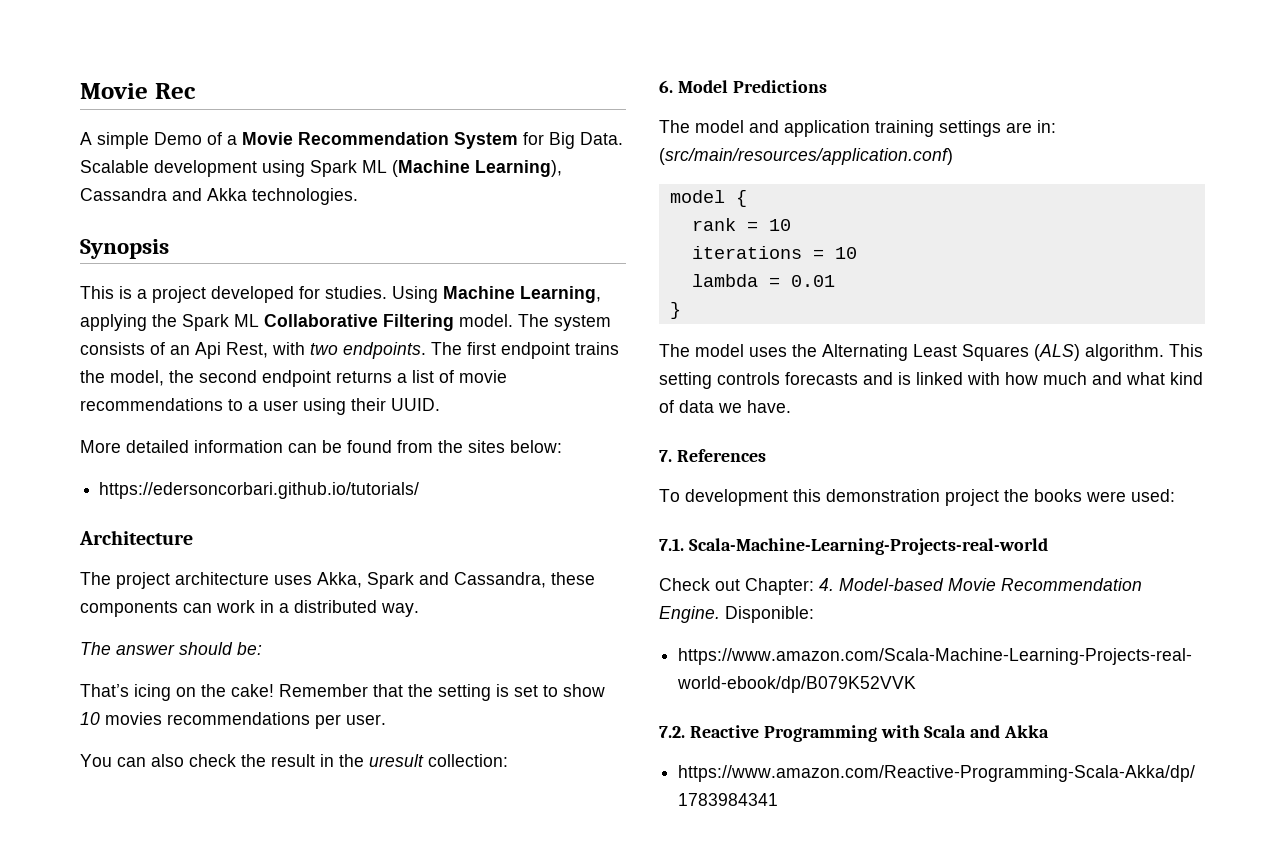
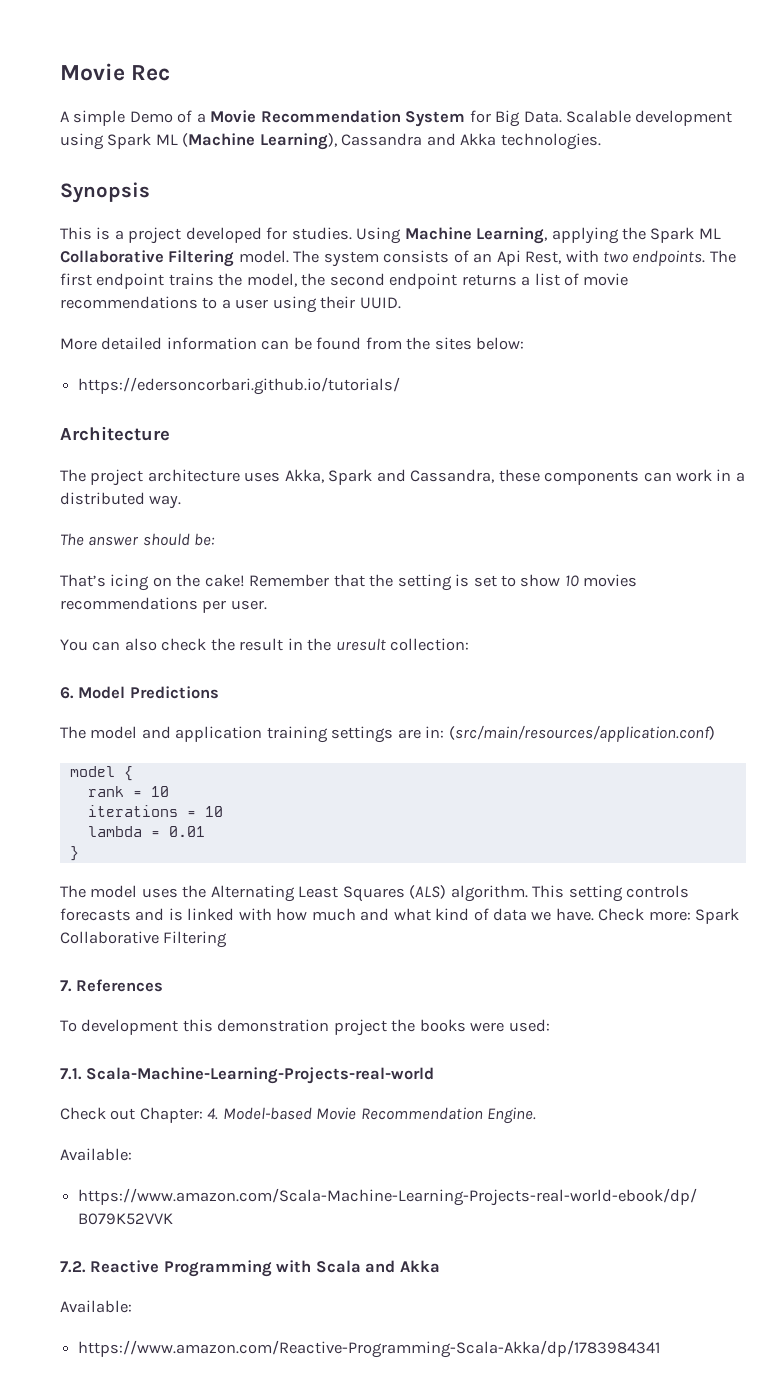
+ Check more: Spark Collaborative Filtering
- Check out Chapter: 4. Model-based Movie Recommendation Engine. Disponible:
+ Check out Chapter: 4. Model-based Movie Recommendation Engine.
+ Available:
  7.2. Reactive Programming with Scala and Akka
+ Available:

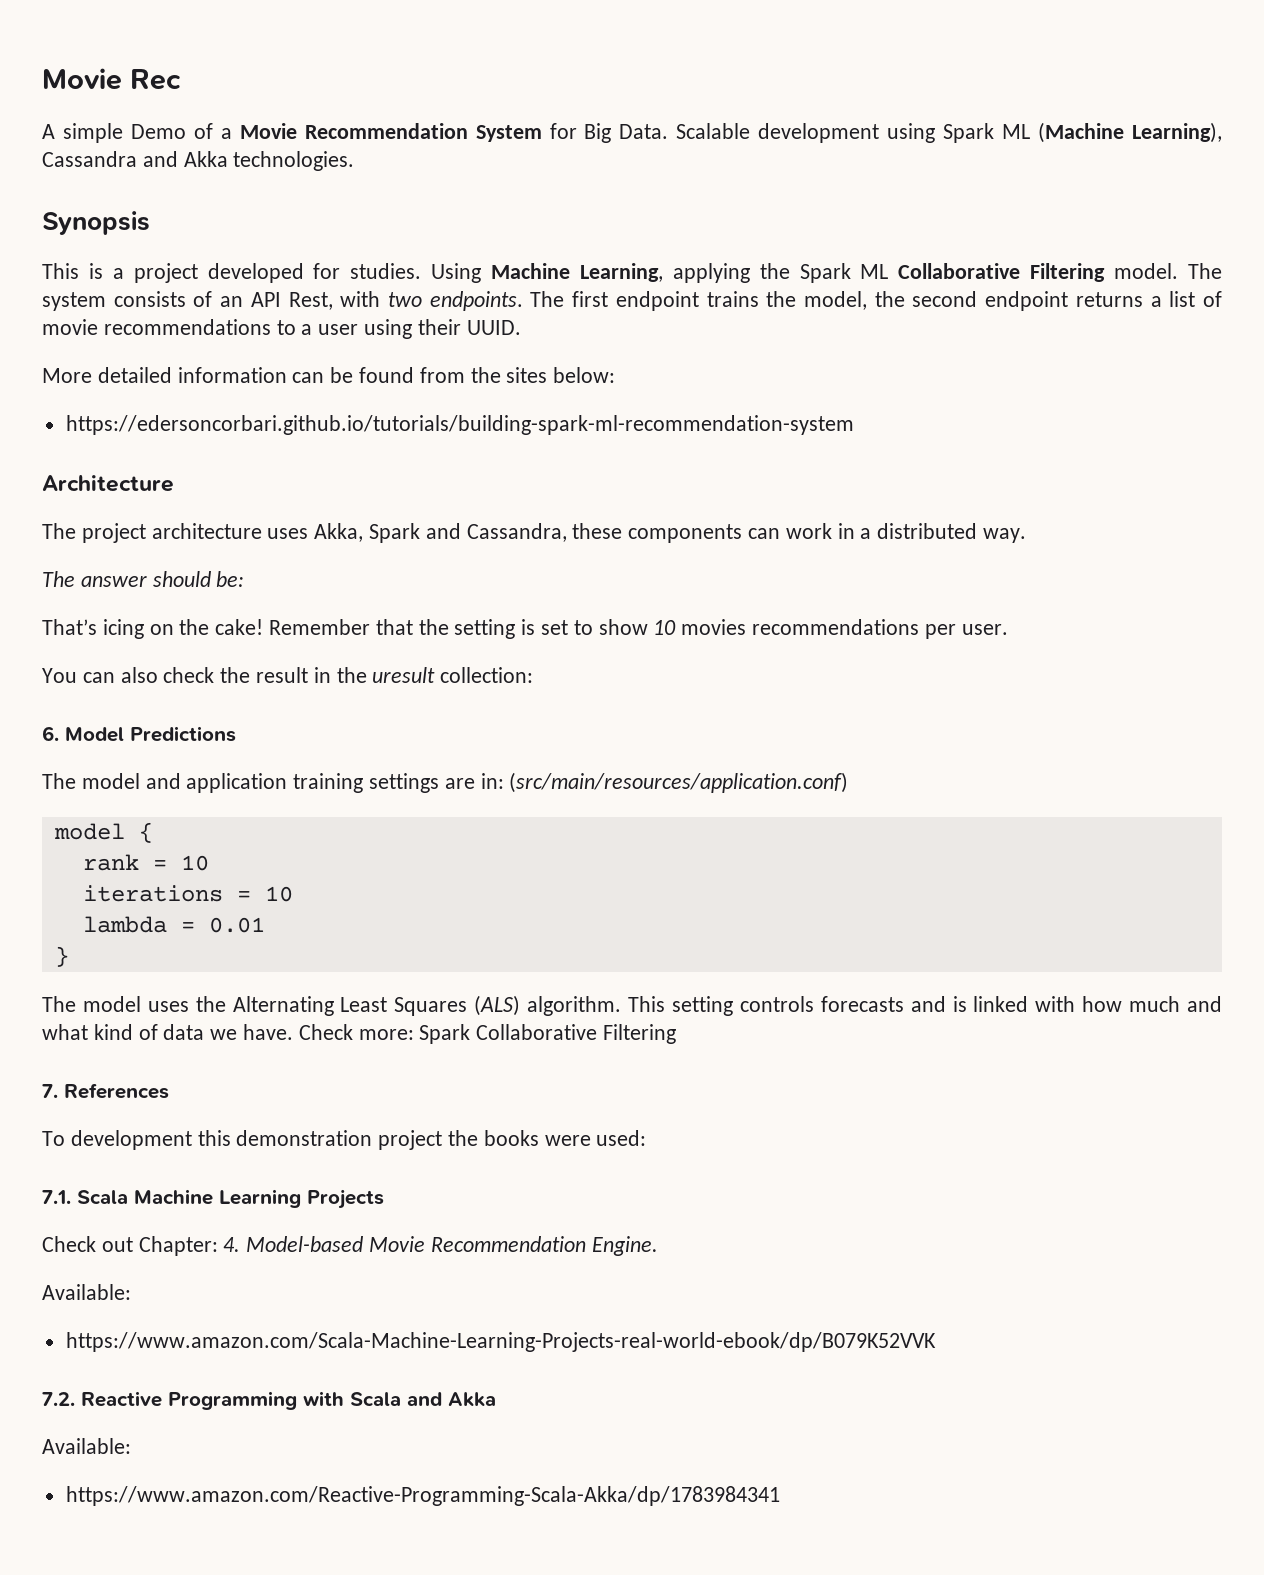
- The system consists of an Api Rest, with two endpoints.
+ The system consists of an API Rest, with two endpoints.
- https://edersoncorbari.github.io/tutorials/
+ https://edersoncorbari.github.io/tutorials/building-spark-ml-recommendation-system
- 7.1. Scala-Machine-Learning-Projects-real-world
+ 7.1. Scala Machine Learning Projects

